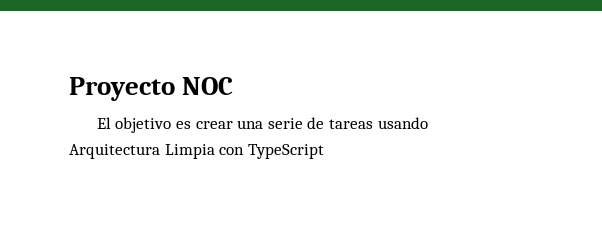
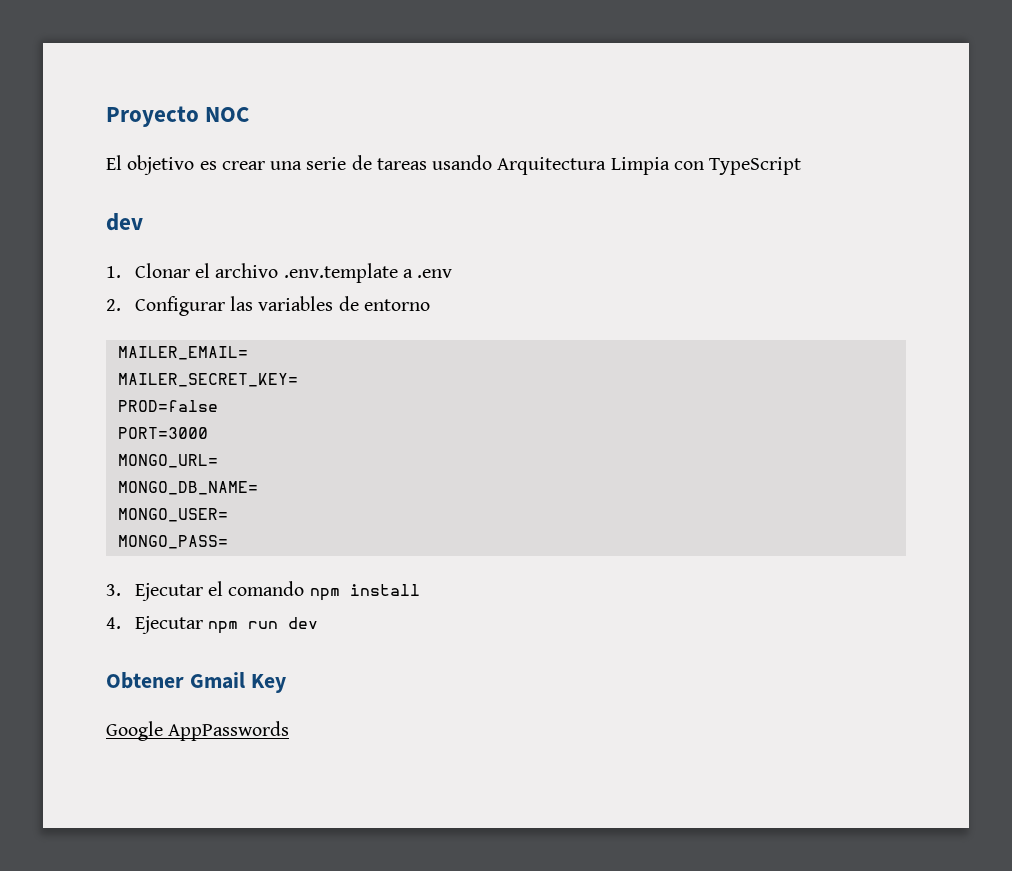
  El objetivo es crear una serie de tareas usando Arquitectura Limpia con TypeScript
+ dev
+ 1. Clonar el archivo .env.template a .env
+ 2. Configurar las variables de entorno
+ MAILER_EMAIL=
+ MAILER_SECRET_KEY=
+ PROD=false
+ PORT=3000
+ MONGO_URL=
+ MONGO_DB_NAME=
+ MONGO_USER=
+ MONGO_PASS=
+ 3. Ejecutar el comando npm install
+ 4. Ejecutar npm run dev
+ Obtener Gmail Key
+ Google AppPasswords

